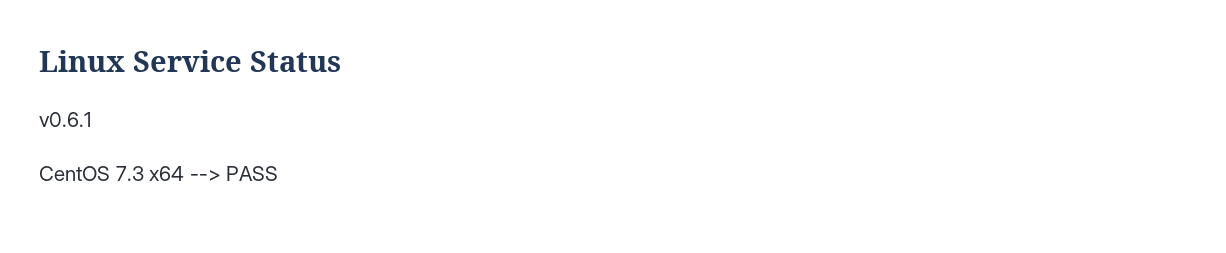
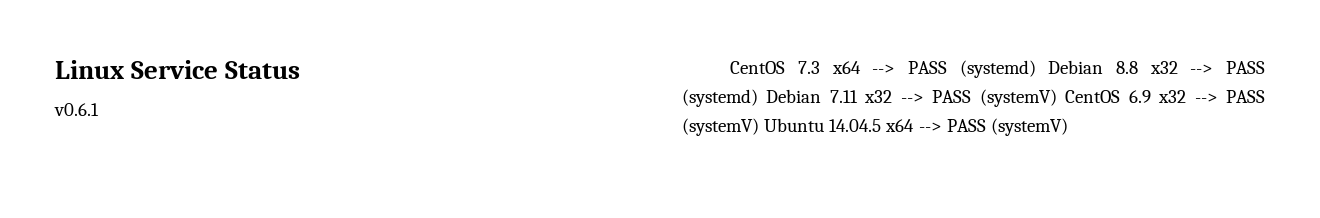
- CentOS 7.3 x64 --> PASS
+ CentOS 7.3 x64 --> PASS (systemd) Debian 8.8 x32 --> PASS (systemd) Debian 7.11 x32 --> PASS (systemV) CentOS 6.9 x32 --> PASS (systemV) Ubuntu 14.04.5 x64 --> PASS (systemV)

